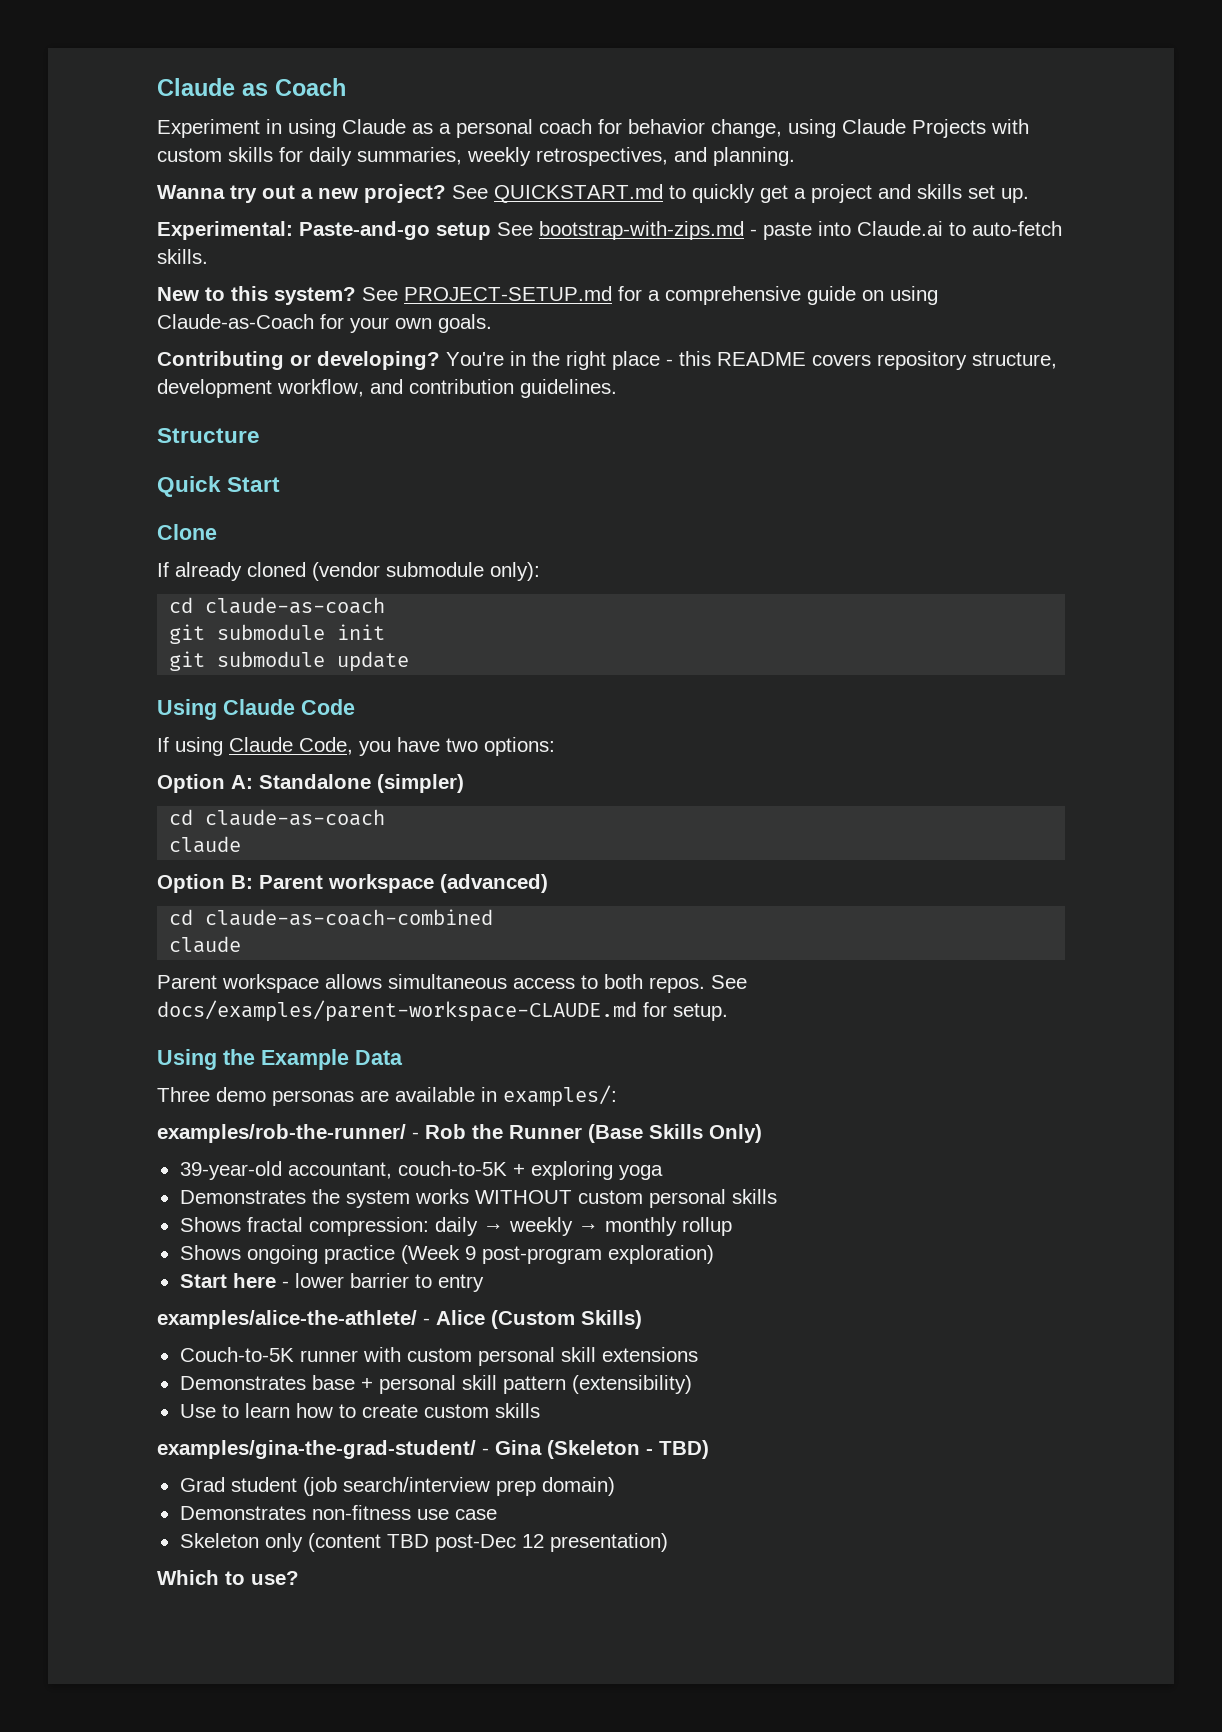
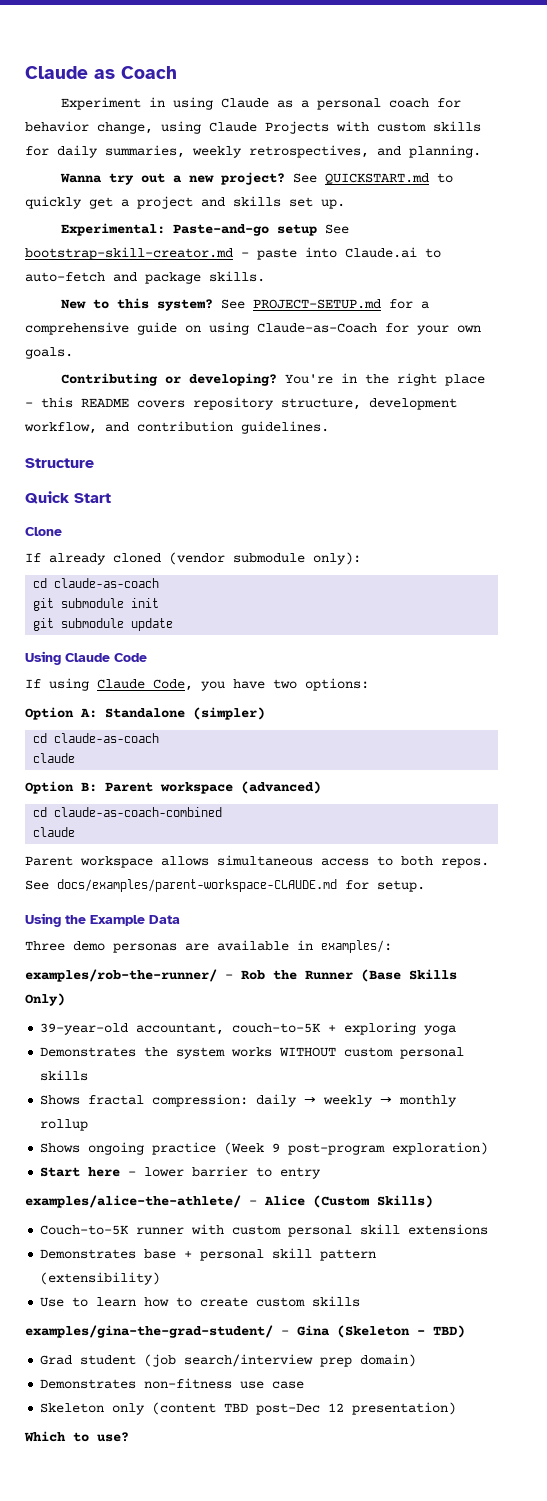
- Experimental: Paste-and-go setup See bootstrap-with-zips.md - paste into Claude.ai to auto-fetch skills.
+ Experimental: Paste-and-go setup See bootstrap-skill-creator.md - paste into Claude.ai to auto-fetch and package skills.

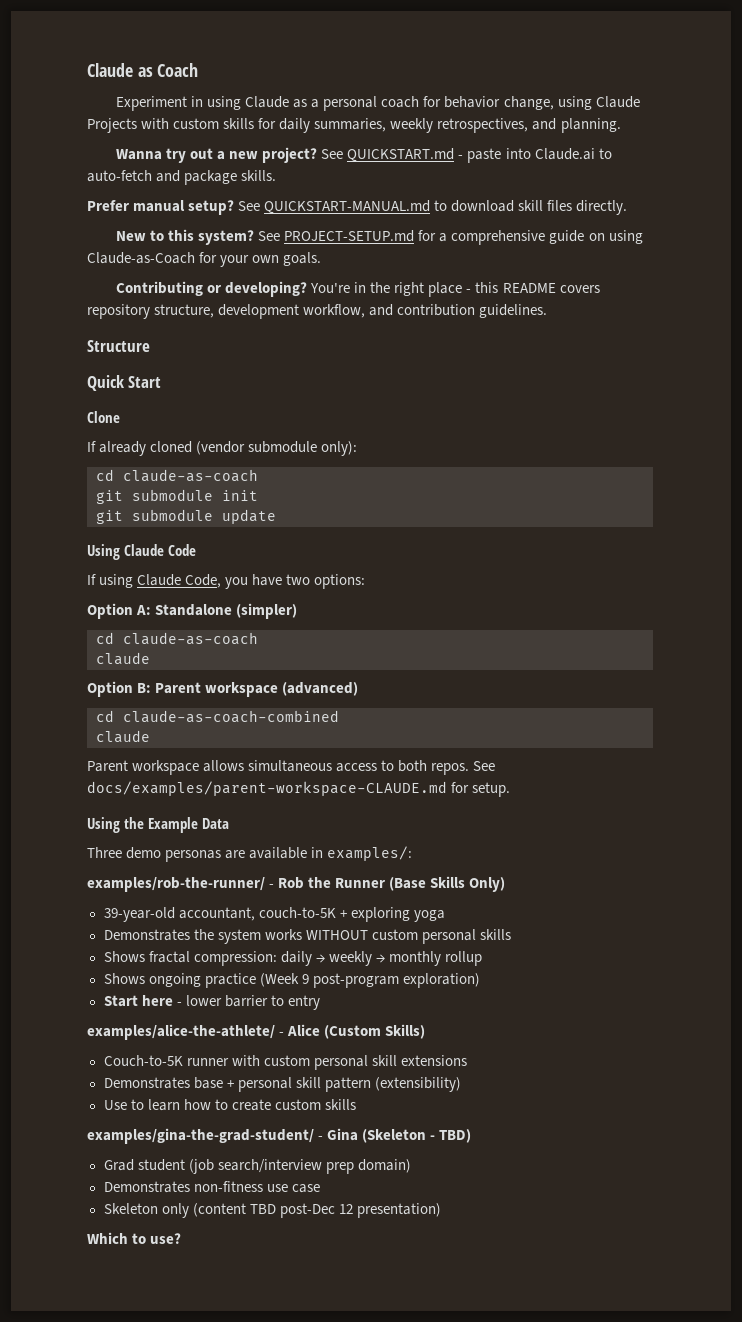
- See QUICKSTART.md to quickly get a project and skills set up.
- Experimental: Paste-and-go setup See bootstrap-skill-creator.md - paste into Claude.ai to auto-fetch and package skills.
+ See QUICKSTART.md - paste into Claude.ai to auto-fetch and package skills.
+ Prefer manual setup? See QUICKSTART-MANUAL.md to download skill files directly.

